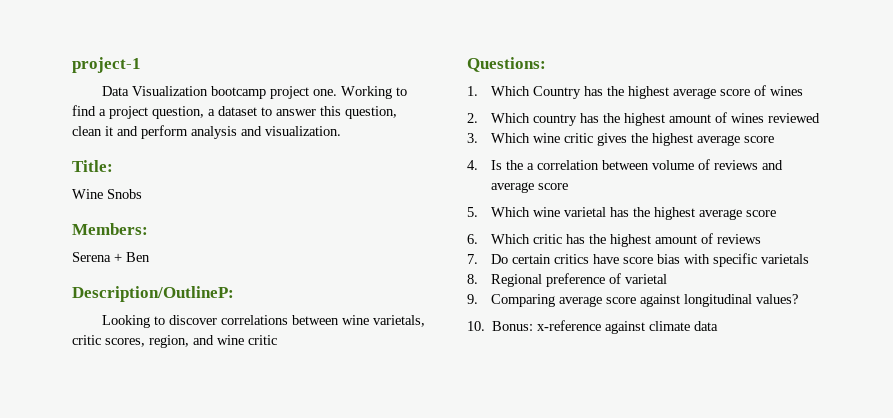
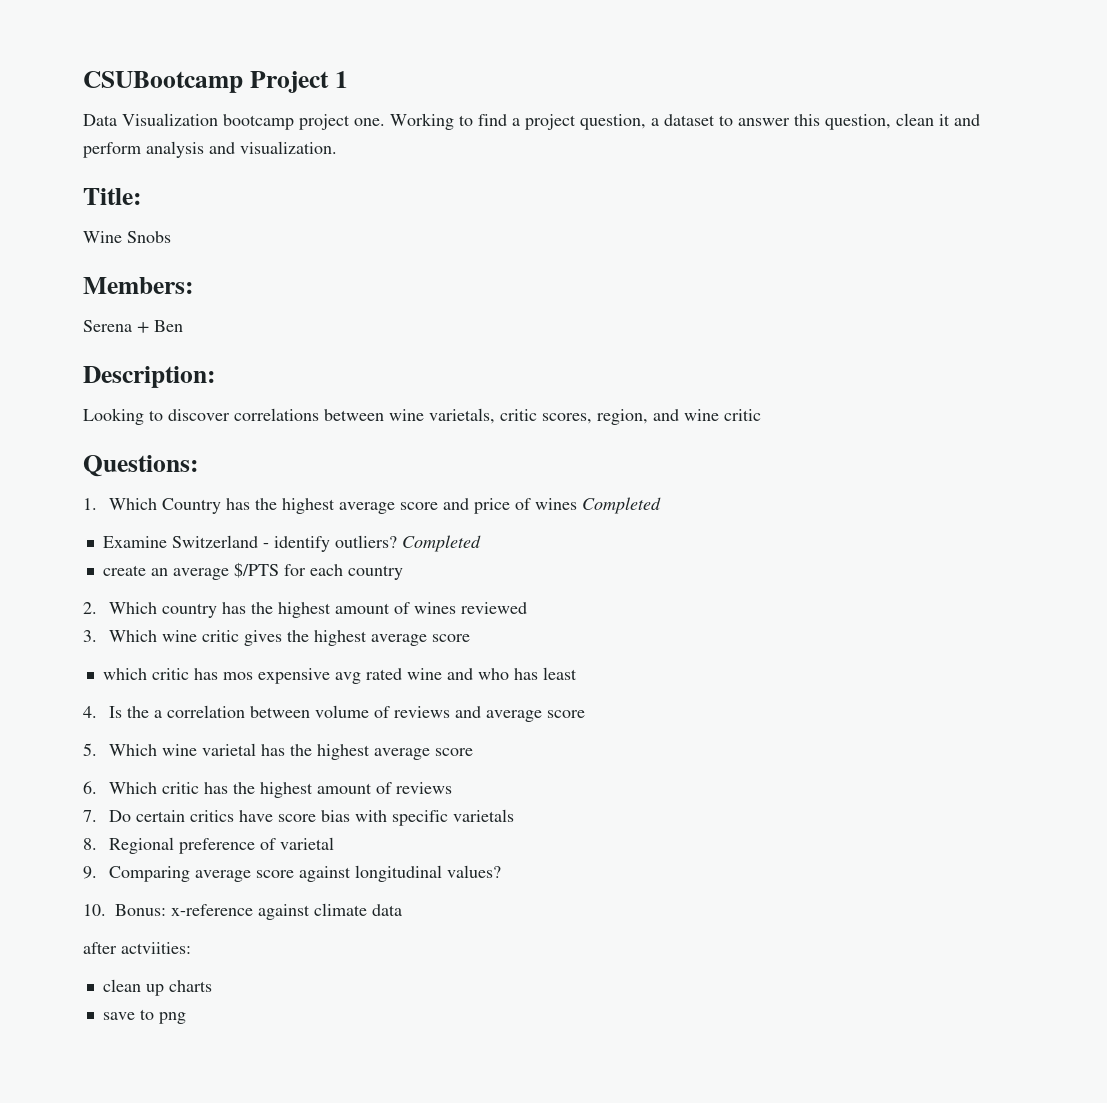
- project-1
+ CSUBootcamp Project 1
- Description/OutlineP:
+ Description:
- 1. Which Country has the highest average score of wines
+ 1. Which Country has the highest average score and price of wines Completed
+ Examine Switzerland - identify outliers? Completed
+ create an average $/PTS for each country
+ which critic has mos expensive avg rated wine and who has least
+ after actviities:
+ clean up charts
+ save to png

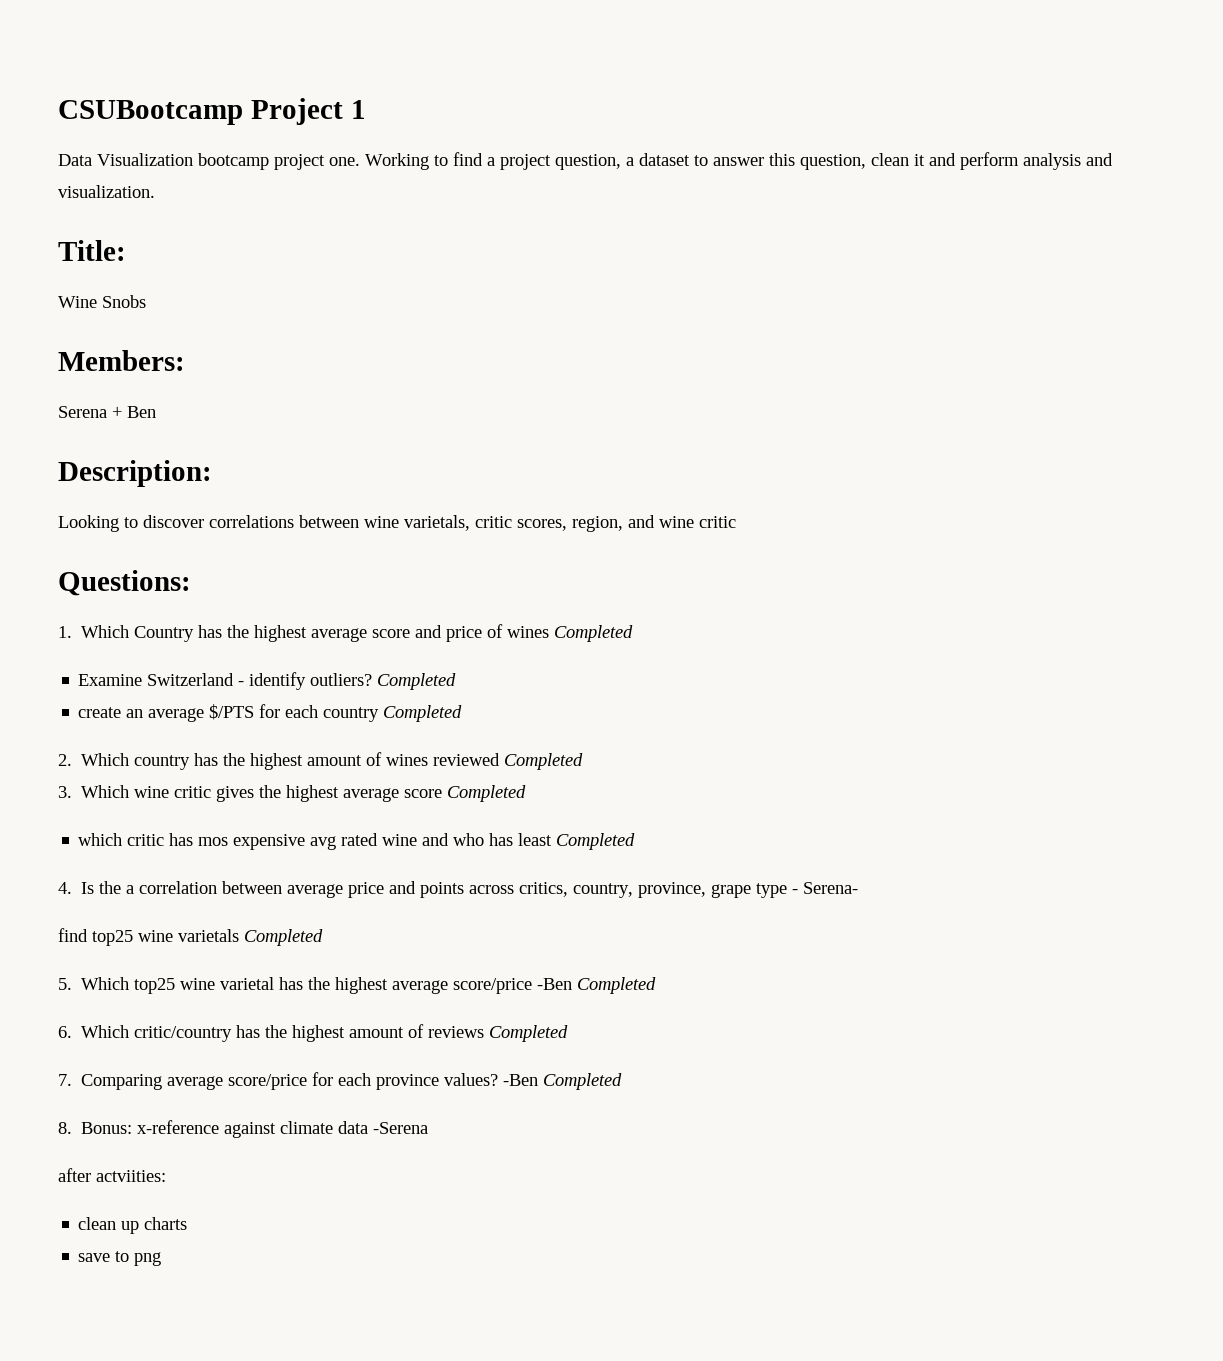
- create an average $/PTS for each country
+ create an average $/PTS for each country Completed
- 2. Which country has the highest amount of wines reviewed
+ 2. Which country has the highest amount of wines reviewed Completed
- 3. Which wine critic gives the highest average score
+ 3. Which wine critic gives the highest average score Completed
- which critic has mos expensive avg rated wine and who has least
+ which critic has mos expensive avg rated wine and who has least Completed
- 4. Is the a correlation between volume of reviews and average score
+ 4. Is the a correlation between average price and points across critics, country, province, grape type - Serena-
+ find top25 wine varietals Completed
- 5. Which wine varietal has the highest average score
+ 5. Which top25 wine varietal has the highest average score/price -Ben Completed
- 6. Which critic has the highest amount of reviews
- 7. Do certain critics have score bias with specific varietals
- 8. Regional preference of varietal
- 9. Comparing average score against longitudinal values?
- 10. Bonus: x-reference against climate data
+ 6. Which critic/country has the highest amount of reviews Completed
+ 7. Comparing average score/price for each province values? -Ben Completed
+ 8. Bonus: x-reference against climate data -Serena

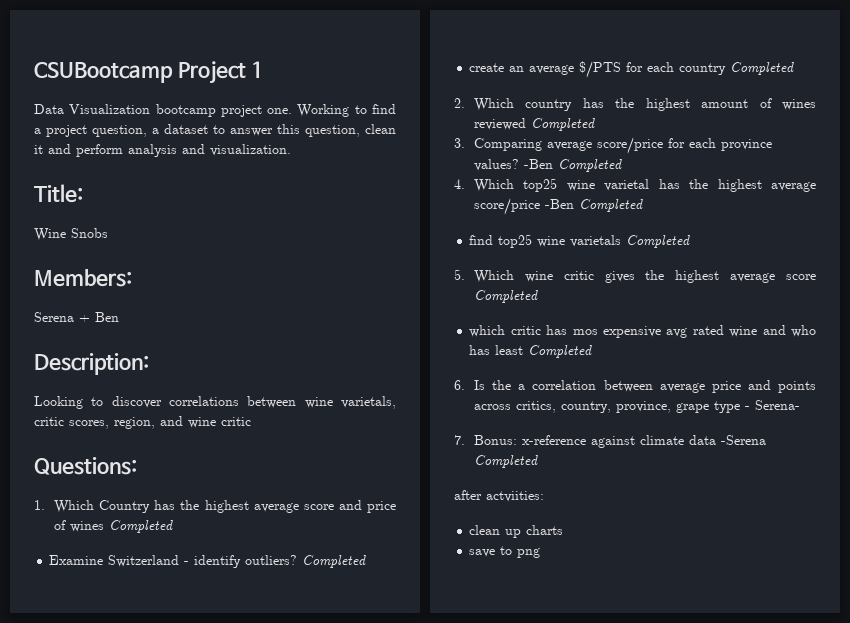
- 3. Which wine critic gives the highest average score Completed
+ 3. Comparing average score/price for each province values? -Ben Completed
+ 4. Which top25 wine varietal has the highest average score/price -Ben Completed
+ find top25 wine varietals Completed
+ 5. Which wine critic gives the highest average score Completed
- 4. Is the a correlation between average price and points across critics, country, province, grape type - Serena-
+ 6. Is the a correlation between average price and points across critics, country, province, grape type - Serena-
- find top25 wine varietals Completed
- 5. Which top25 wine varietal has the highest average score/price -Ben Completed
- 6. Which critic/country has the highest amount of reviews Completed
- 7. Comparing average score/price for each province values? -Ben Completed
- 8. Bonus: x-reference against climate data -Serena
+ 7. Bonus: x-reference against climate data -Serena Completed

